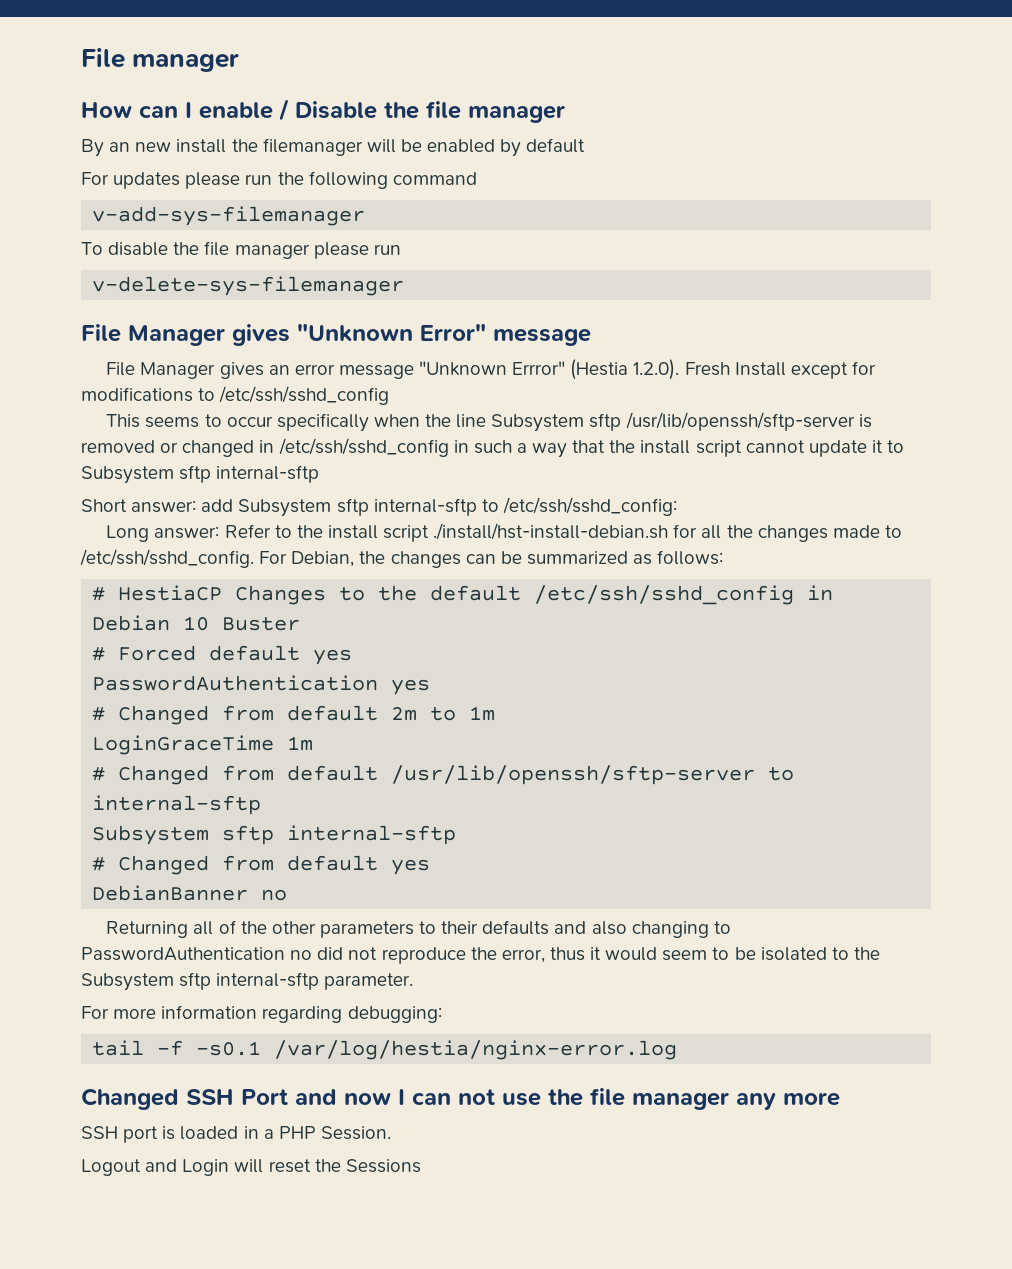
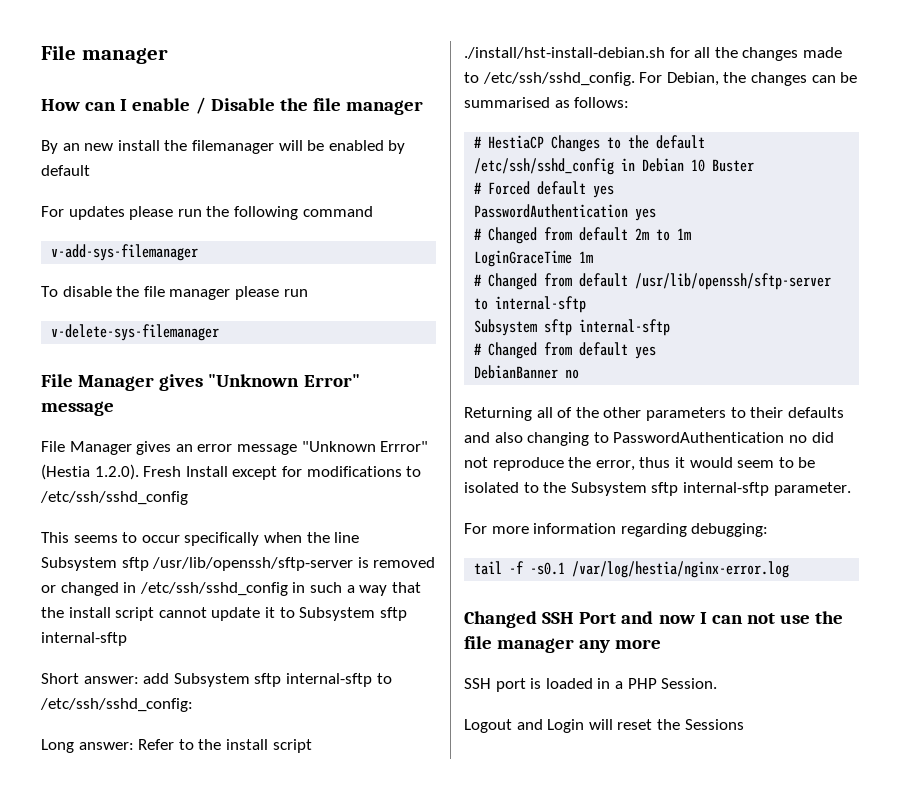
- For Debian, the changes can be summarized as follows:
+ For Debian, the changes can be summarised as follows:

